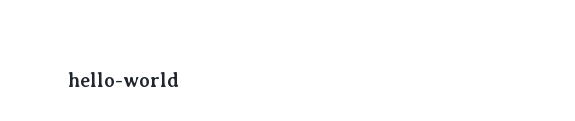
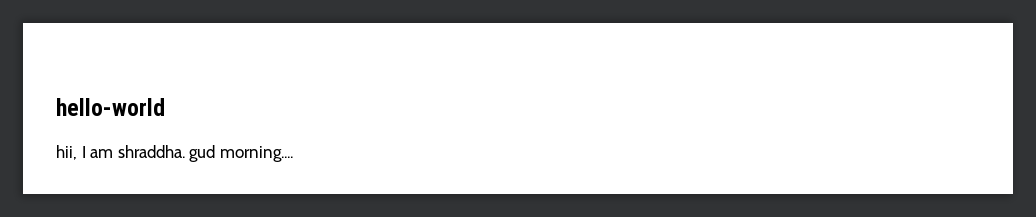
+ hii, I am shraddha. gud morning....

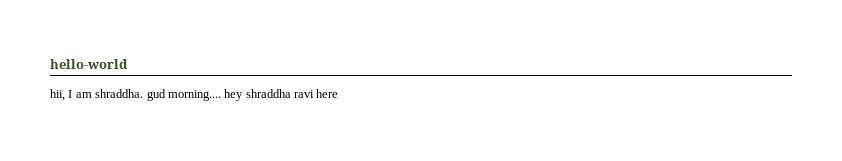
- hii, I am shraddha. gud morning....
+ hii, I am shraddha. gud morning.... hey shraddha ravi here

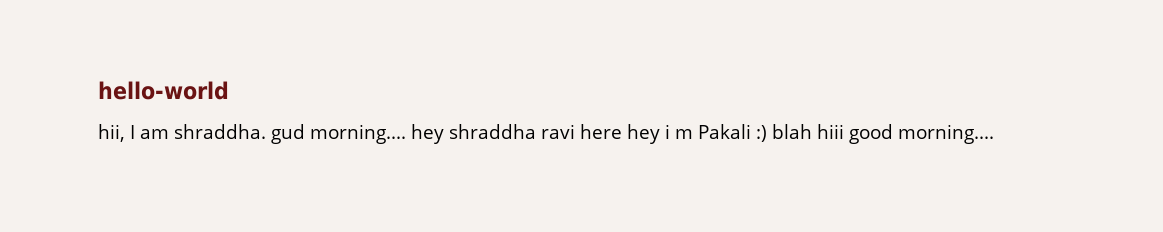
- hii, I am shraddha. gud morning.... hey shraddha ravi here
+ hii, I am shraddha. gud morning.... hey shraddha ravi here hey i m Pakali :) blah hiii good morning....

